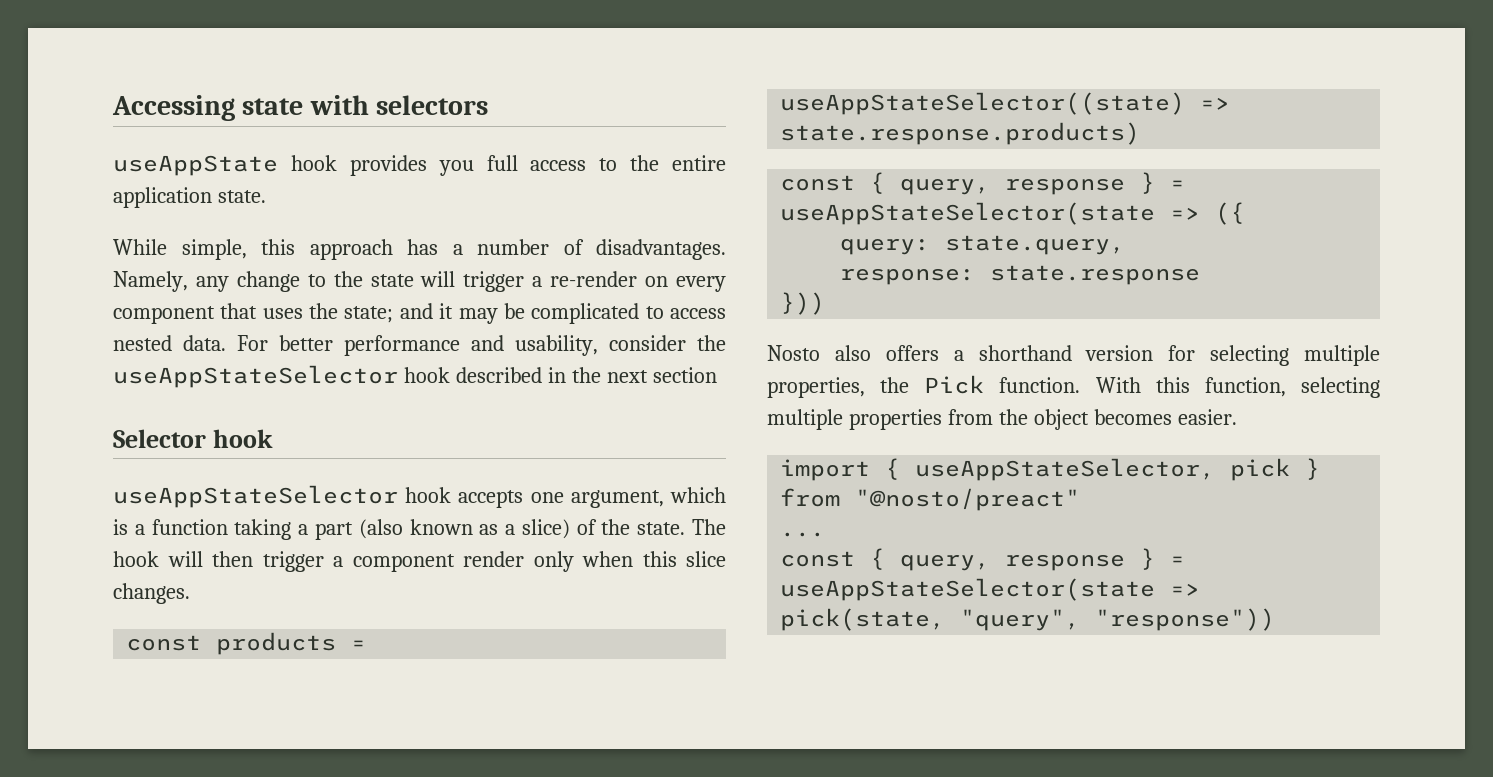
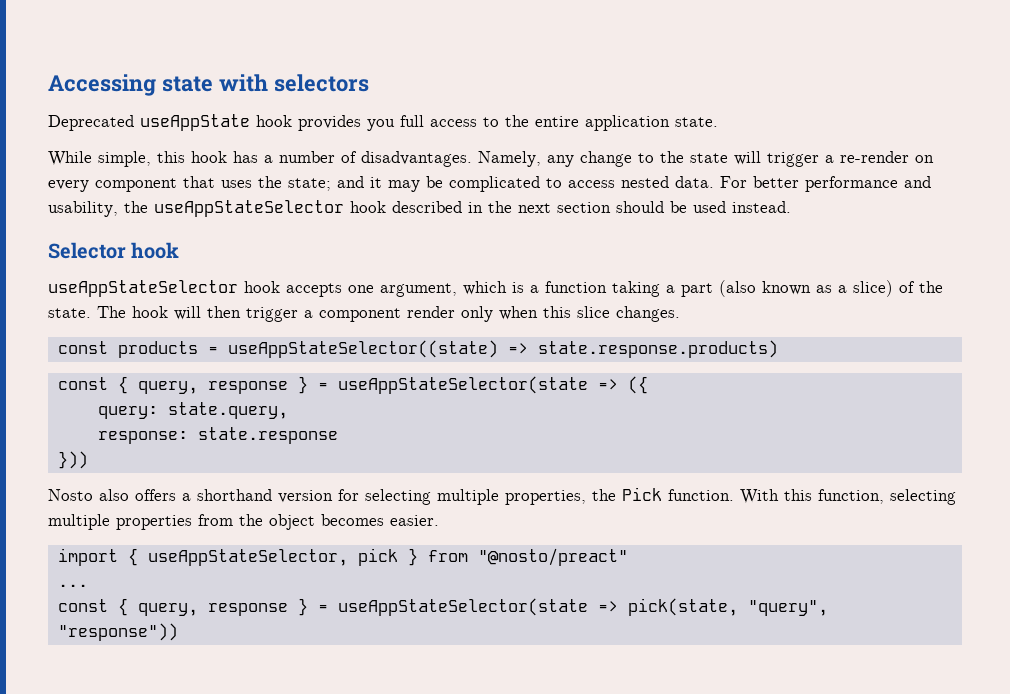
- useAppState hook provides you full access to the entire application state.
+ Deprecated useAppState hook provides you full access to the entire application state.
- While simple, this approach has a number of disadvantages.
+ While simple, this hook has a number of disadvantages.
- For better performance and usability, consider the useAppStateSelector hook described in the next section
+ For better performance and usability, the useAppStateSelector hook described in the next section should be used instead.

